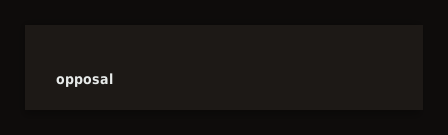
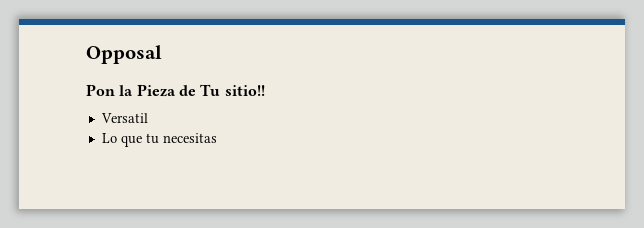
- opposal
+ Opposal
+ Pon la Pieza de Tu sitio!!
+ Versatil
+ Lo que tu necesitas

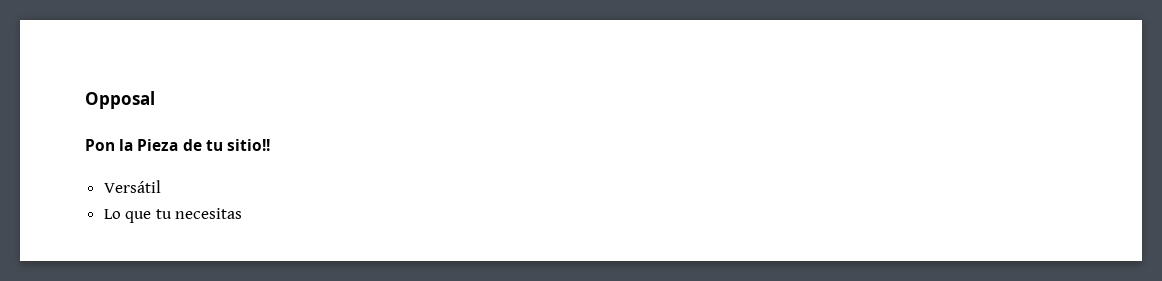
- Pon la Pieza de Tu sitio!!
+ Pon la Pieza de tu sitio!!
- Versatil
+ Versátil

